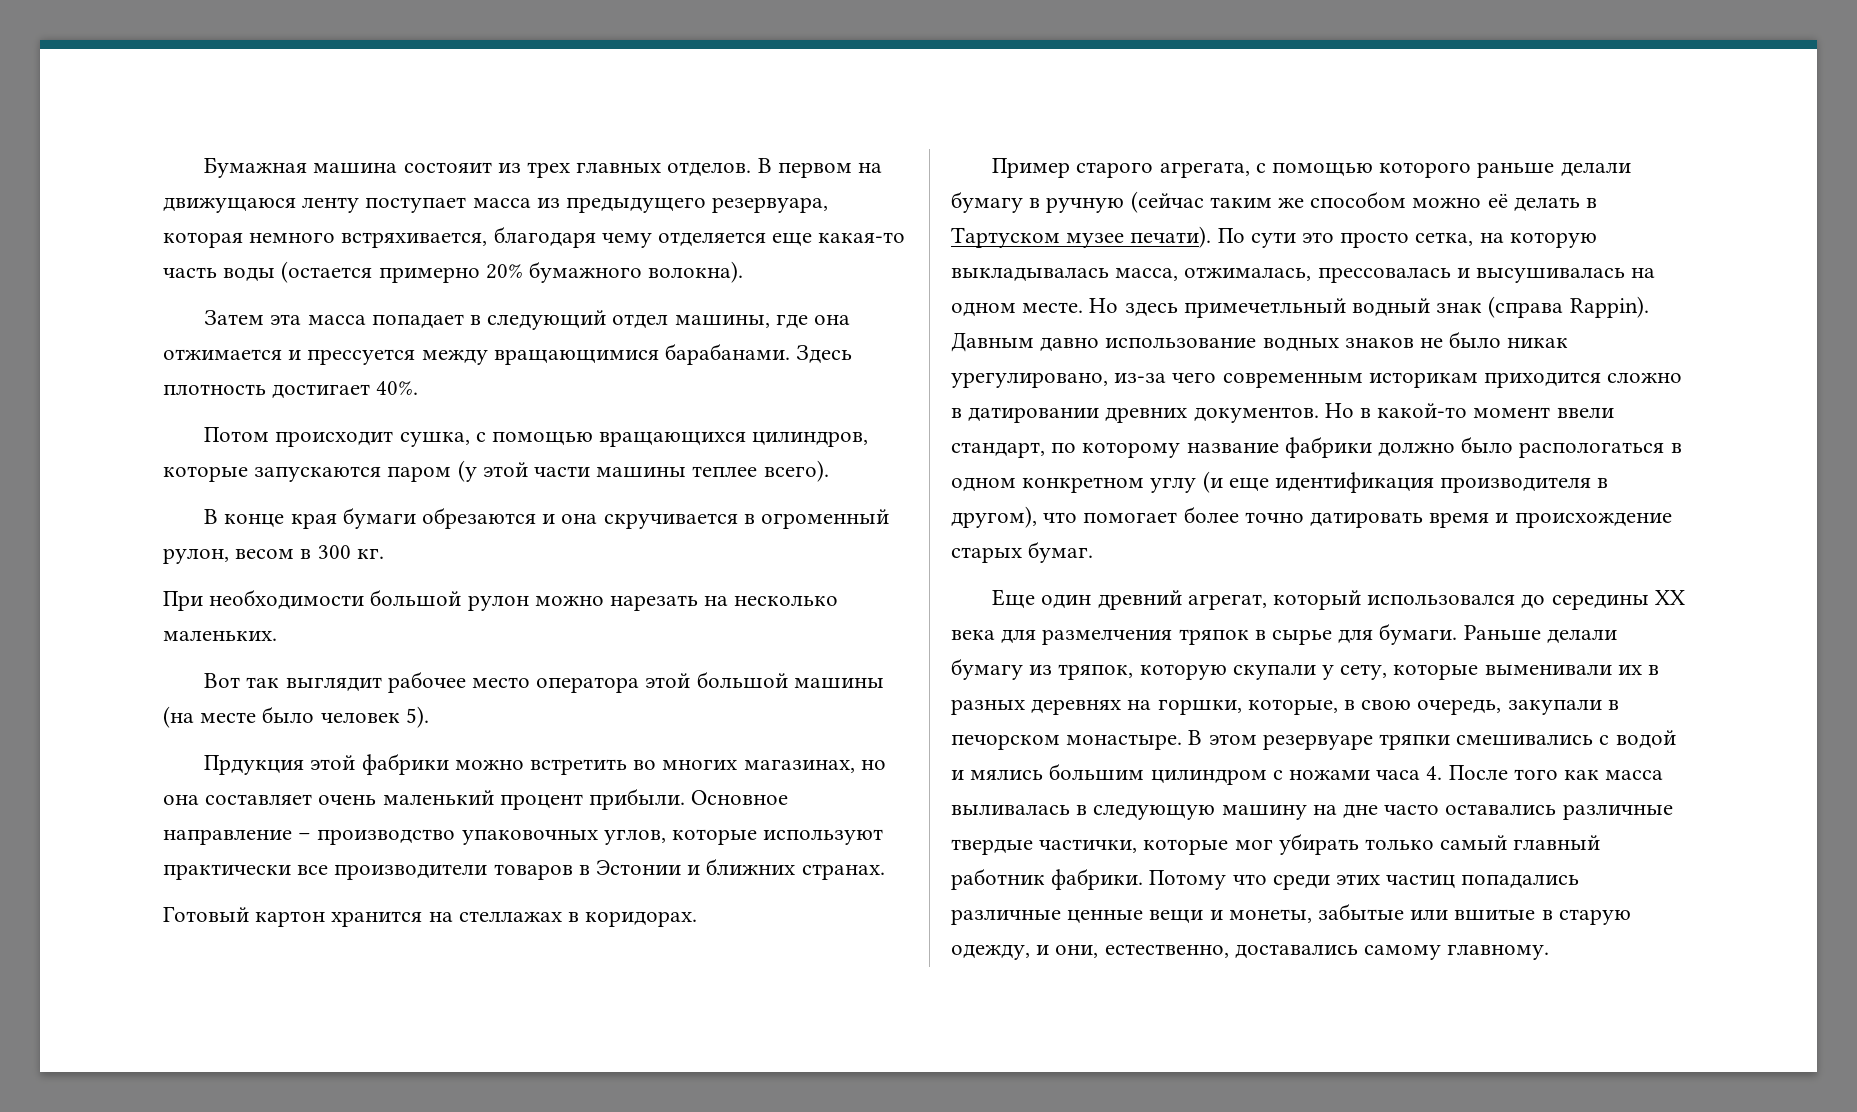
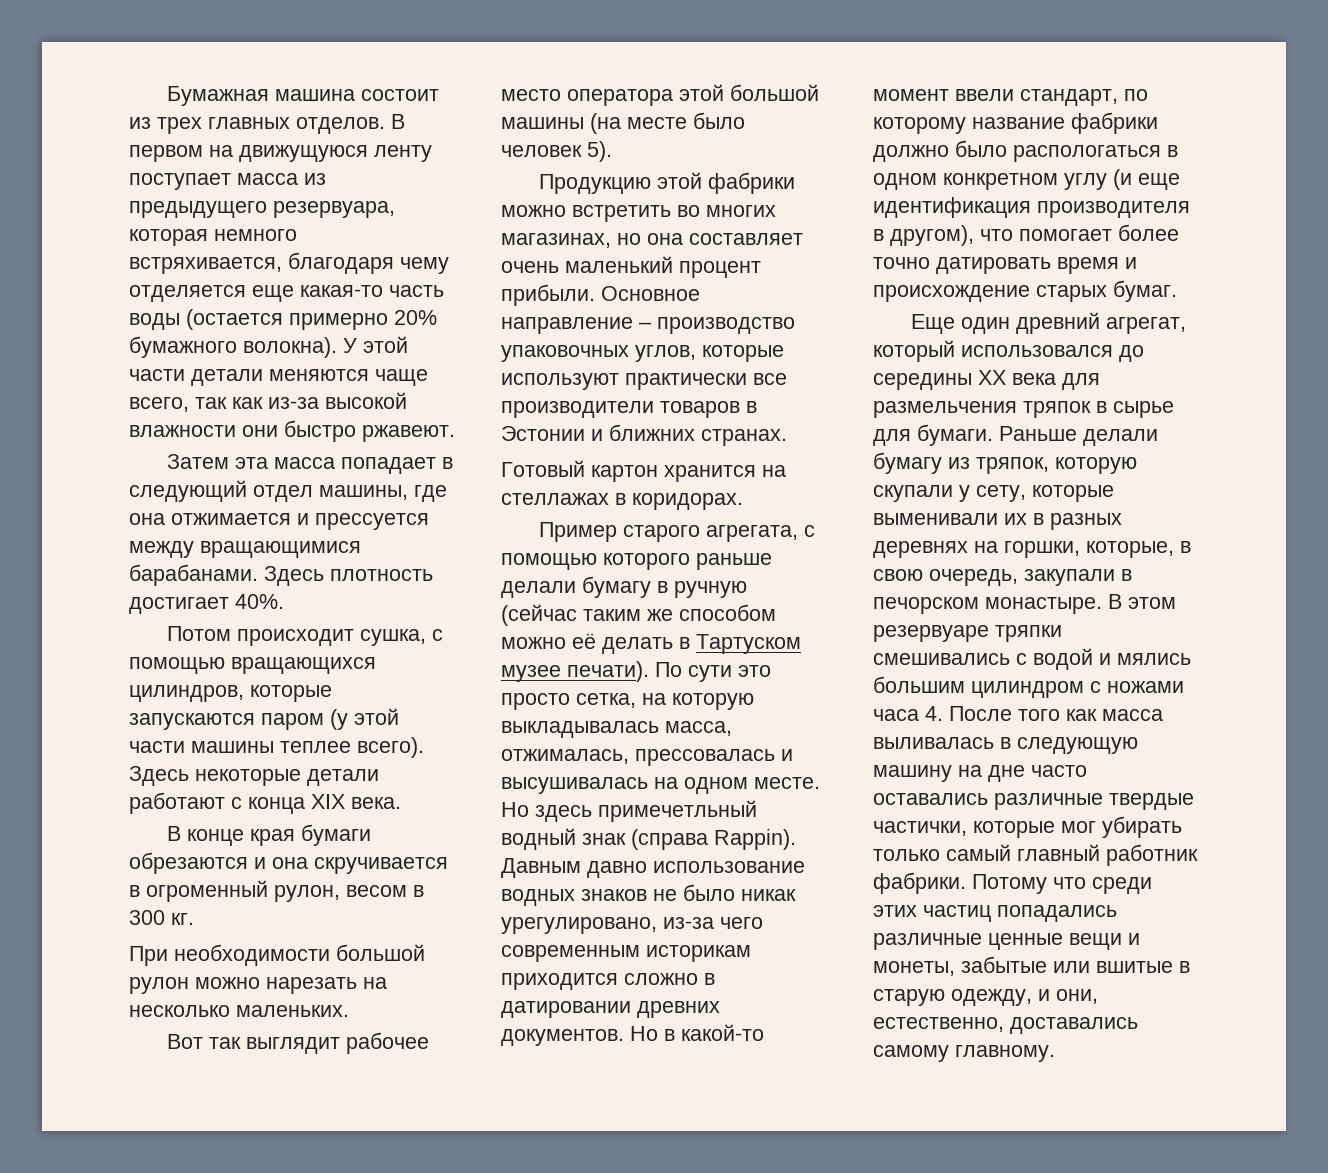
- Бумажная машина состояит из трех главных отделов.
+ Бумажная машина состоит из трех главных отделов.
- В первом на движущаюся ленту поступает масса из предыдущего резервуара, которая немного встряхивается, благодаря чему отделяется еще какая-то часть воды (остается примерно 20% бумажного волокна).
+ В первом на движущуюся ленту поступает масса из предыдущего резервуара, которая немного встряхивается, благодаря чему отделяется еще какая-то часть воды (остается примерно 20% бумажного волокна). У этой части детали меняются чаще всего, так как из-за высокой влажности они быстро ржавеют.
+ Здесь некоторые детали работают с конца XIX века.
- Прдукция этой фабрики можно встретить во многих магазинах, но она составляет очень маленький процент прибыли.
+ Продукцию этой фабрики можно встретить во многих магазинах, но она составляет очень маленький процент прибыли.
- Еще один древний агрегат, который использовался до середины XX века для размелчения тряпок в сырье для бумаги.
+ Еще один древний агрегат, который использовался до середины XX века для размельчения тряпок в сырье для бумаги.

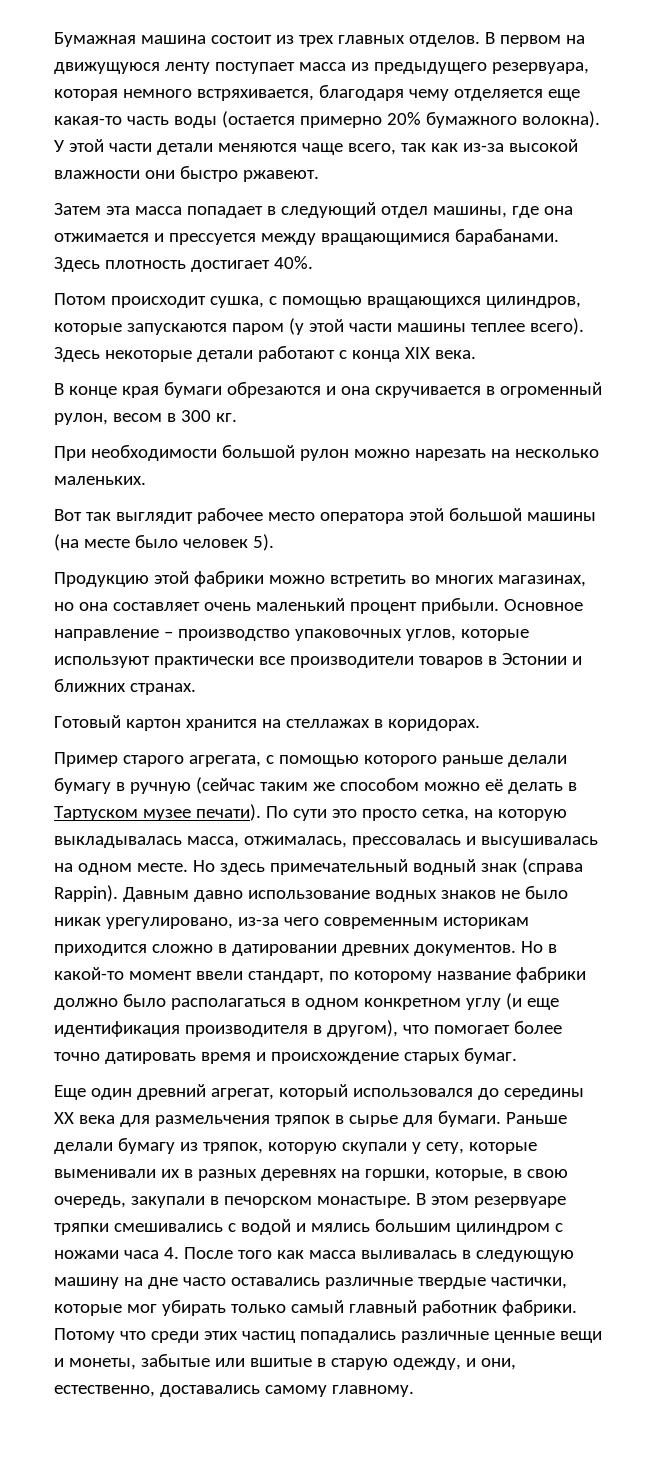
- Но здесь примечетльный водный знак (справа Rappin).
+ Но здесь примечательный водный знак (справа Rappin).
- Но в какой-то момент ввели стандарт, по которому название фабрики должно было распологаться в одном конкретном углу (и еще идентификация производителя в другом), что помогает более точно датировать время и происхождение старых бумаг.
+ Но в какой-то момент ввели стандарт, по которому название фабрики должно было располагаться в одном конкретном углу (и еще идентификация производителя в другом), что помогает более точно датировать время и происхождение старых бумаг.

